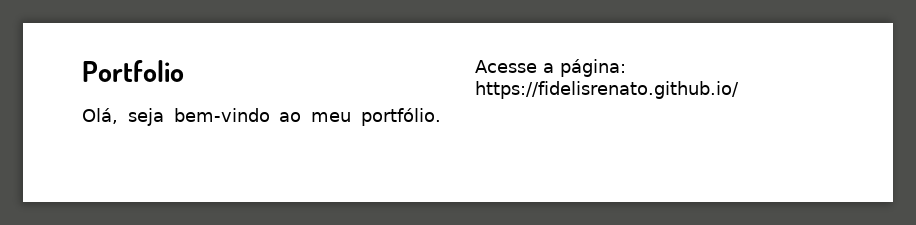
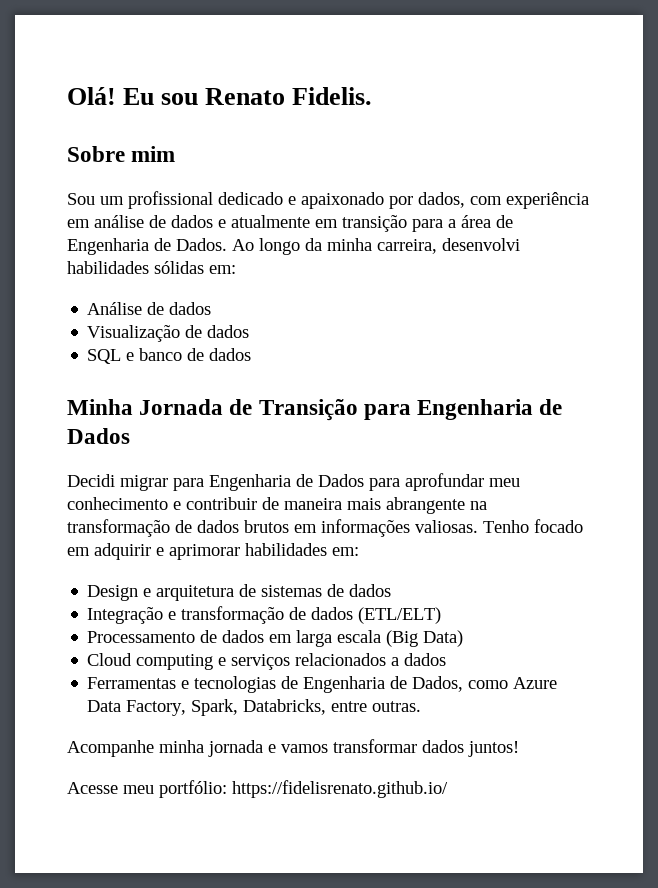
- Portfolio
- Olá, seja bem-vindo ao meu portfólio. Acesse a página: https://fidelisrenato.github.io/
+ Olá! Eu sou Renato Fidelis.
+ Sobre mim
+ Sou um profissional dedicado e apaixonado por dados, com experiência em análise de dados e atualmente em transição para a área de Engenharia de Dados. Ao longo da minha carreira, desenvolvi habilidades sólidas em:
+ Análise de dados
+ Visualização de dados
+ SQL e banco de dados
+ Minha Jornada de Transição para Engenharia de Dados
+ Decidi migrar para Engenharia de Dados para aprofundar meu conhecimento e contribuir de maneira mais abrangente na transformação de dados brutos em informações valiosas. Tenho focado em adquirir e aprimorar habilidades em:
+ Design e arquitetura de sistemas de dados
+ Integração e transformação de dados (ETL/ELT)
+ Processamento de dados em larga escala (Big Data)
+ Cloud computing e serviços relacionados a dados
+ Ferramentas e tecnologias de Engenharia de Dados, como Azure Data Factory, Spark, Databricks, entre outras.
+ Acompanhe minha jornada e vamos transformar dados juntos!
+ Acesse meu portfólio: https://fidelisrenato.github.io/

